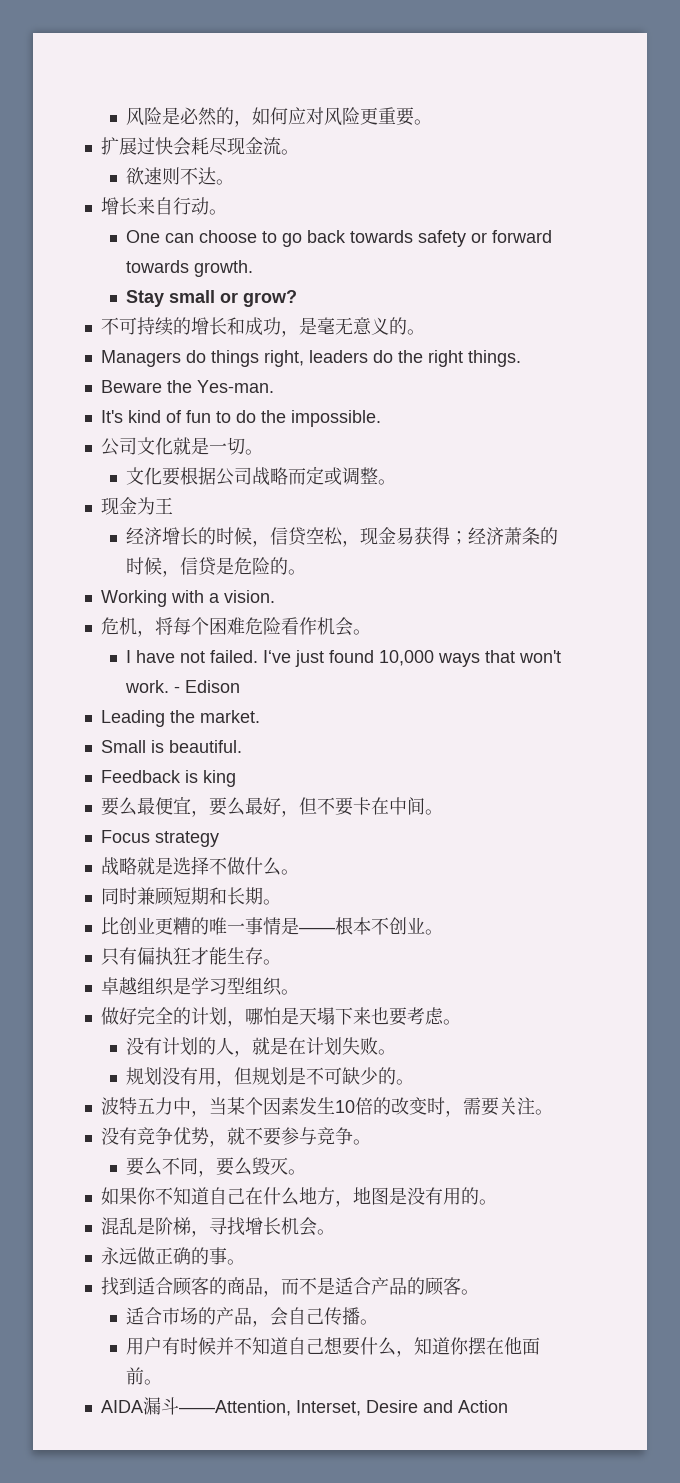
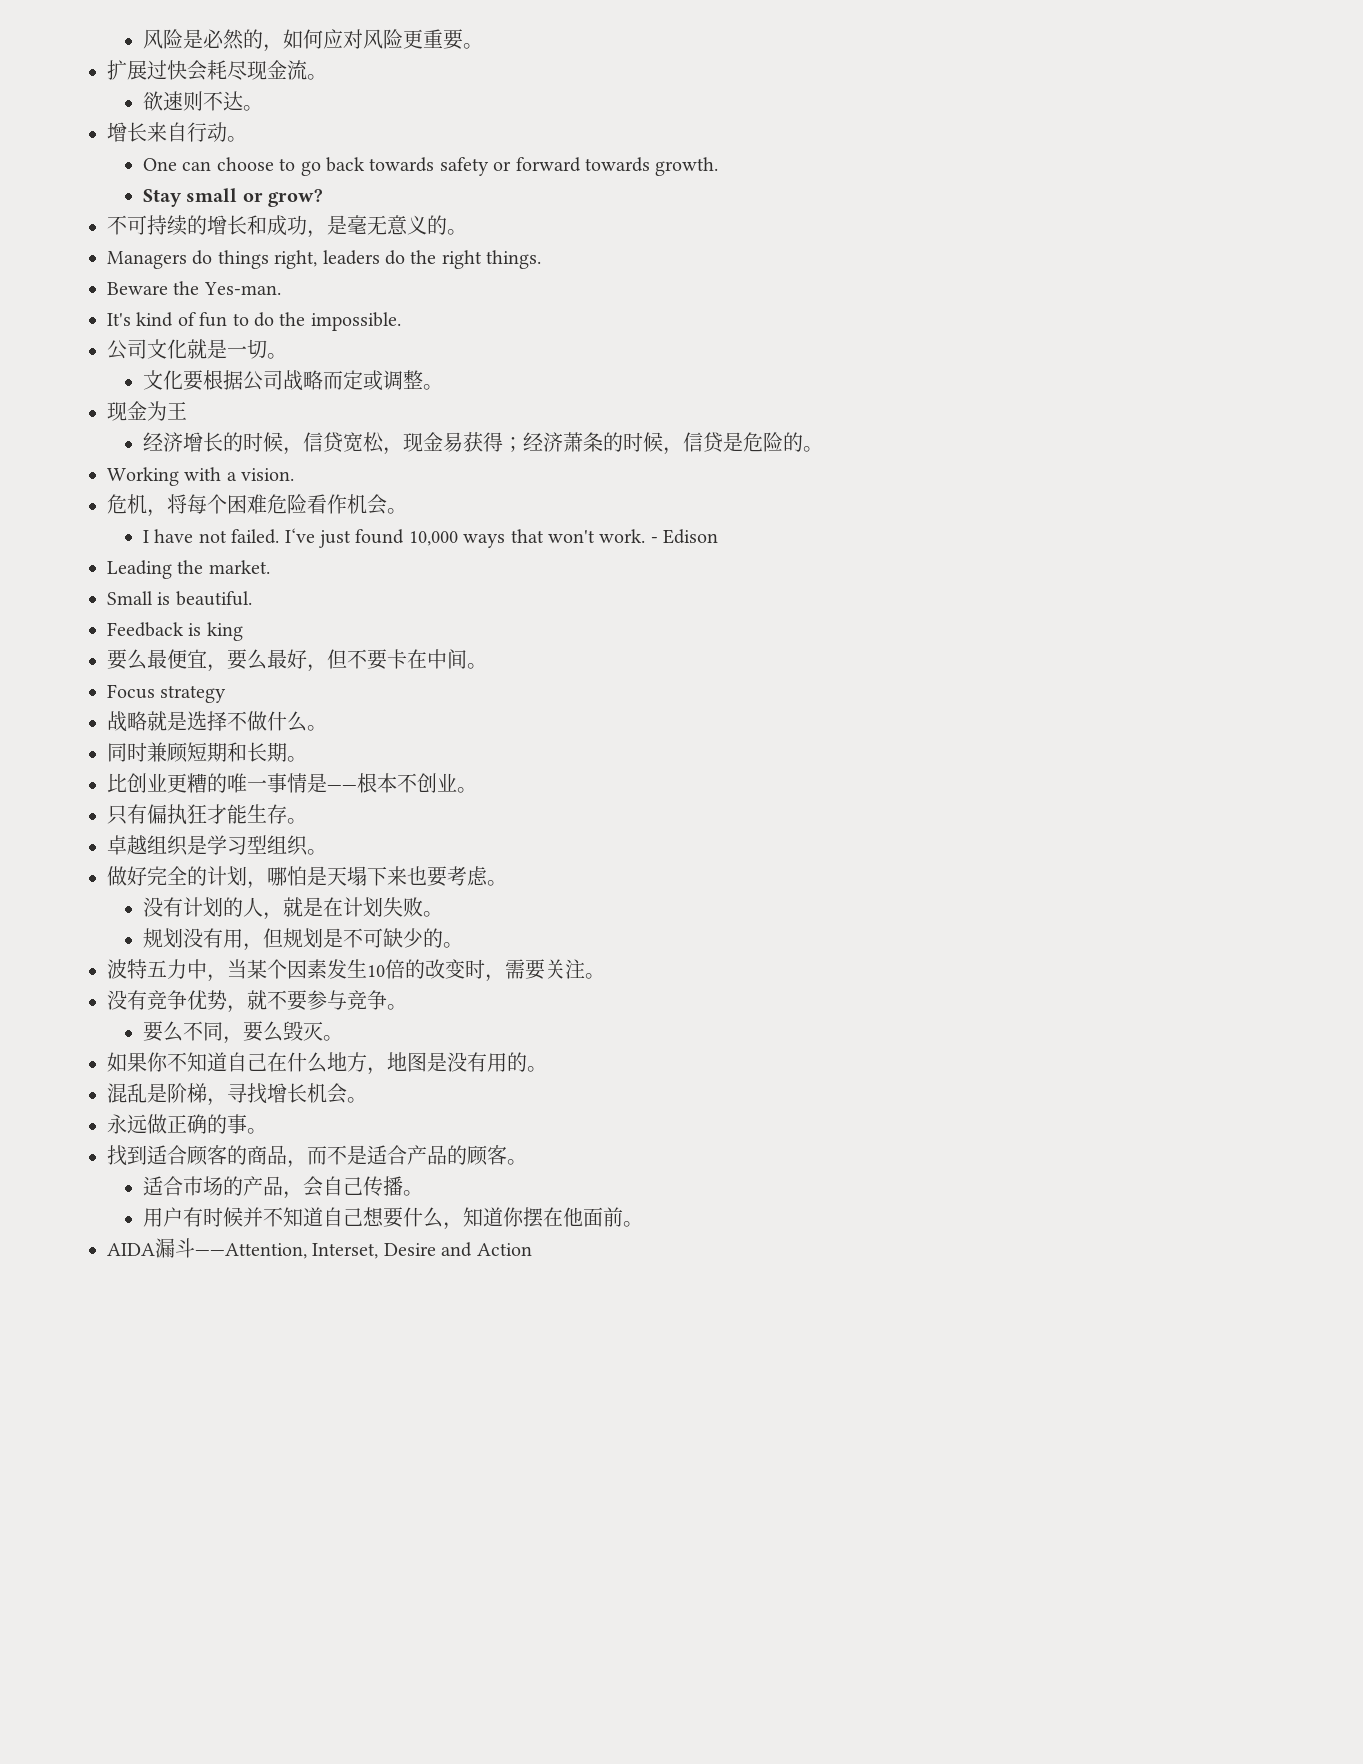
- 经济增长的时候，信贷空松，现金易获得；经济萧条的时候，信贷是危险的。
+ 经济增长的时候，信贷宽松，现金易获得；经济萧条的时候，信贷是危险的。

